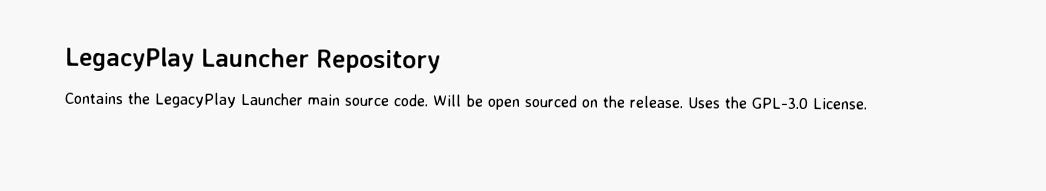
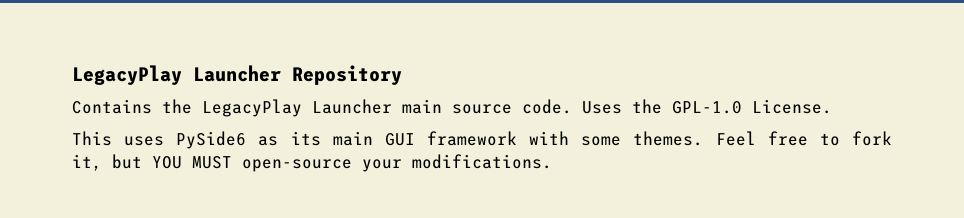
- Will be open sourced on the release.
- Uses the GPL-3.0 License.
+ Uses the GPL-1.0 License.
+ This uses PySide6 as its main GUI framework with some themes. Feel free to fork it, but YOU MUST open-source your modifications.

